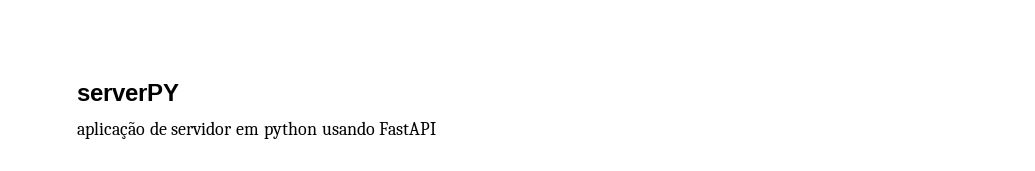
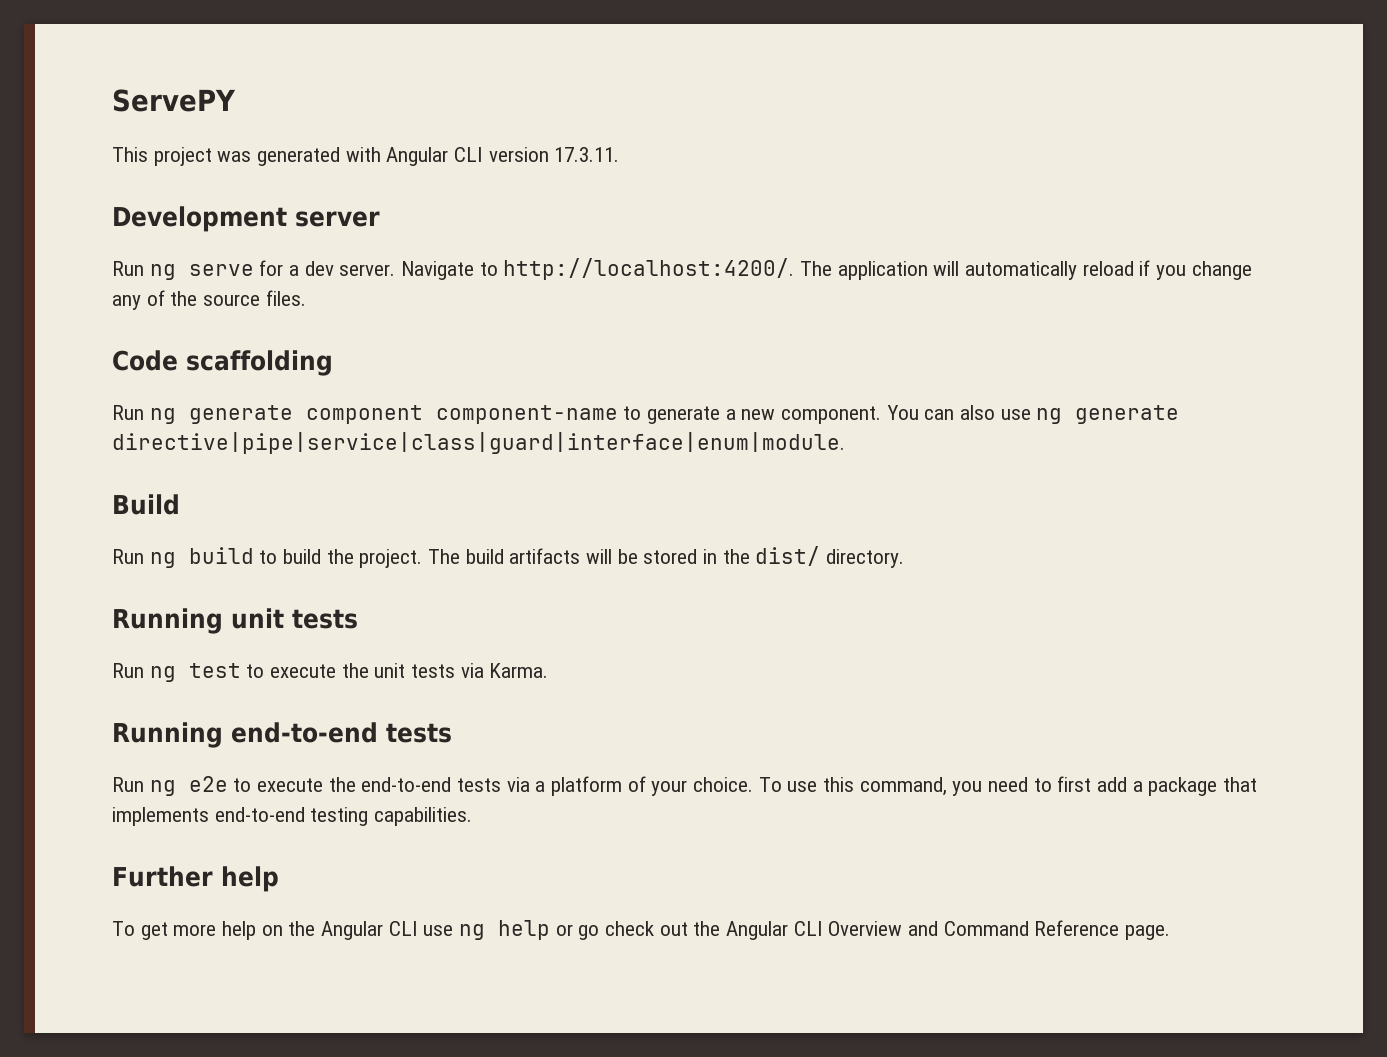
- serverPY
- aplicação de servidor em python usando FastAPI
+ ServePY
+ This project was generated with Angular CLI version 17.3.11.
+ Development server
+ Run ng serve for a dev server. Navigate to http://localhost:4200/. The application will automatically reload if you change any of the source files.
+ Code scaffolding
+ Run ng generate component component-name to generate a new component. You can also use ng generate directive|pipe|service|class|guard|interface|enum|module.
+ Build
+ Run ng build to build the project. The build artifacts will be stored in the dist/ directory.
+ Running unit tests
+ Run ng test to execute the unit tests via Karma.
+ Running end-to-end tests
+ Run ng e2e to execute the end-to-end tests via a platform of your choice. To use this command, you need to first add a package that implements end-to-end testing capabilities.
+ Further help
+ To get more help on the Angular CLI use ng help or go check out the Angular CLI Overview and Command Reference page.

